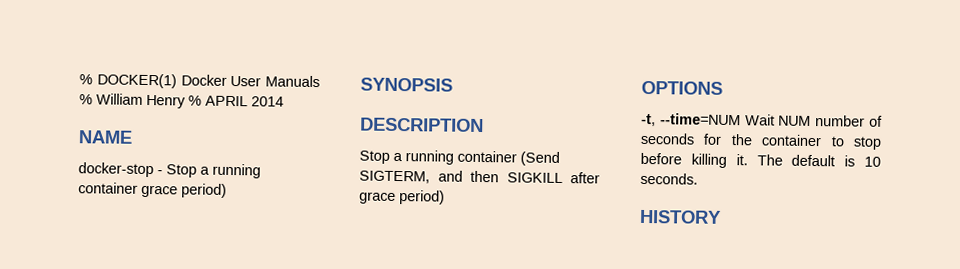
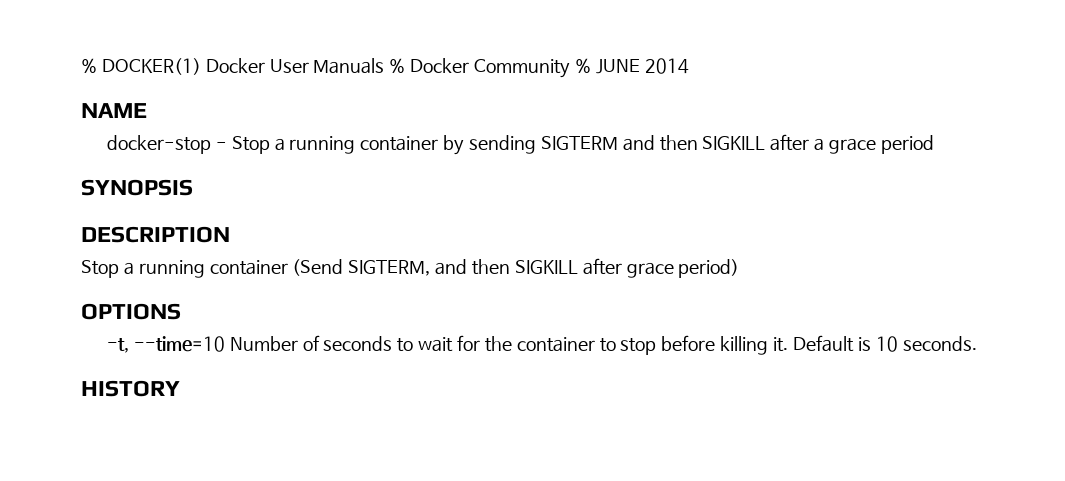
- % DOCKER(1) Docker User Manuals % William Henry % APRIL 2014
+ % DOCKER(1) Docker User Manuals % Docker Community % JUNE 2014
- docker-stop - Stop a running container grace period)
+ docker-stop - Stop a running container by sending SIGTERM and then SIGKILL after a grace period
- -t, --time=NUM Wait NUM number of seconds for the container to stop before killing it.
+ -t, --time=10 Number of seconds to wait for the container to stop before killing it.
- The default is 10 seconds.
+ Default is 10 seconds.

